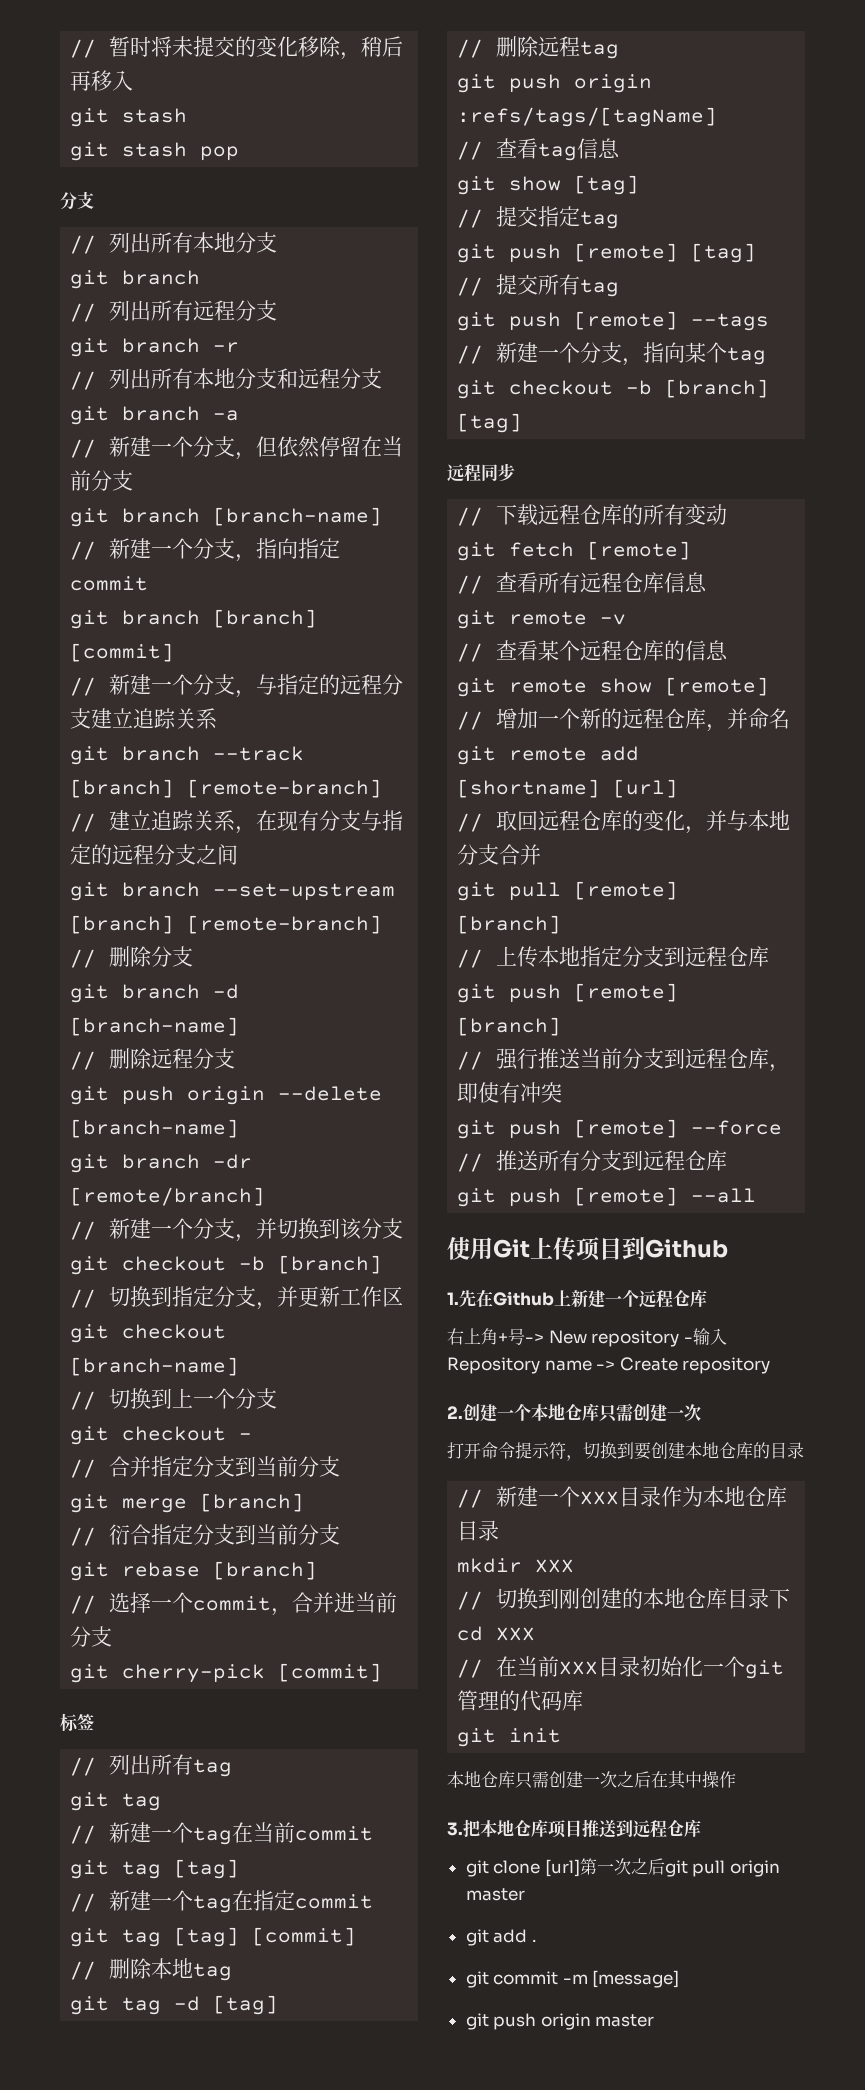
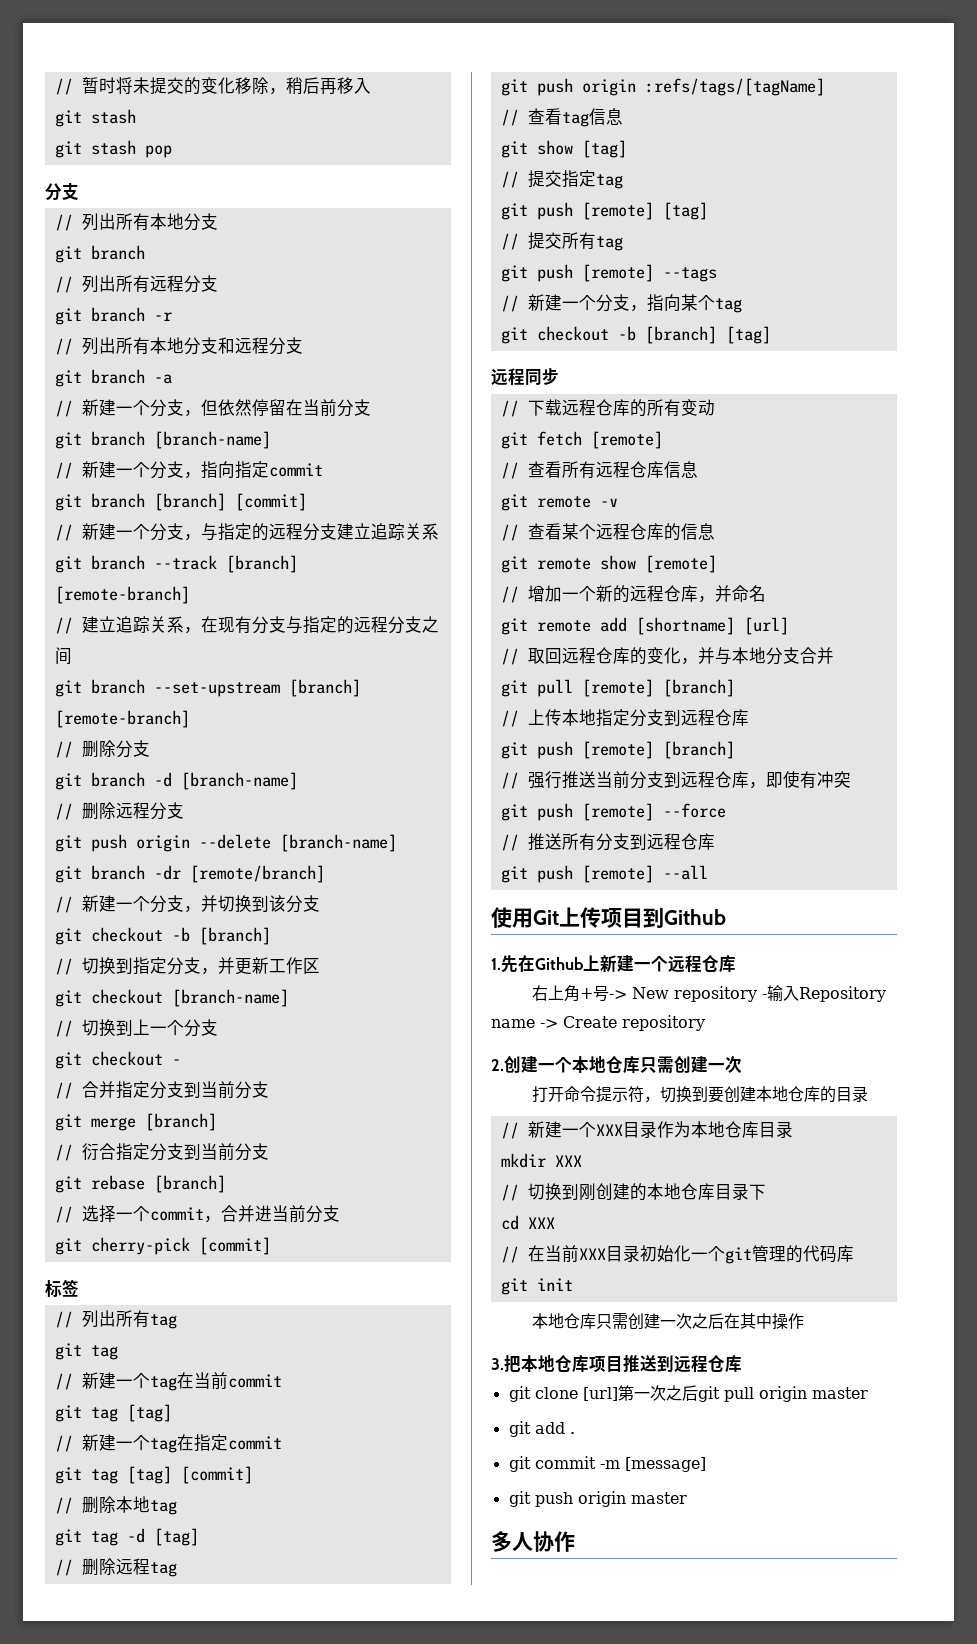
+ 多人协作

